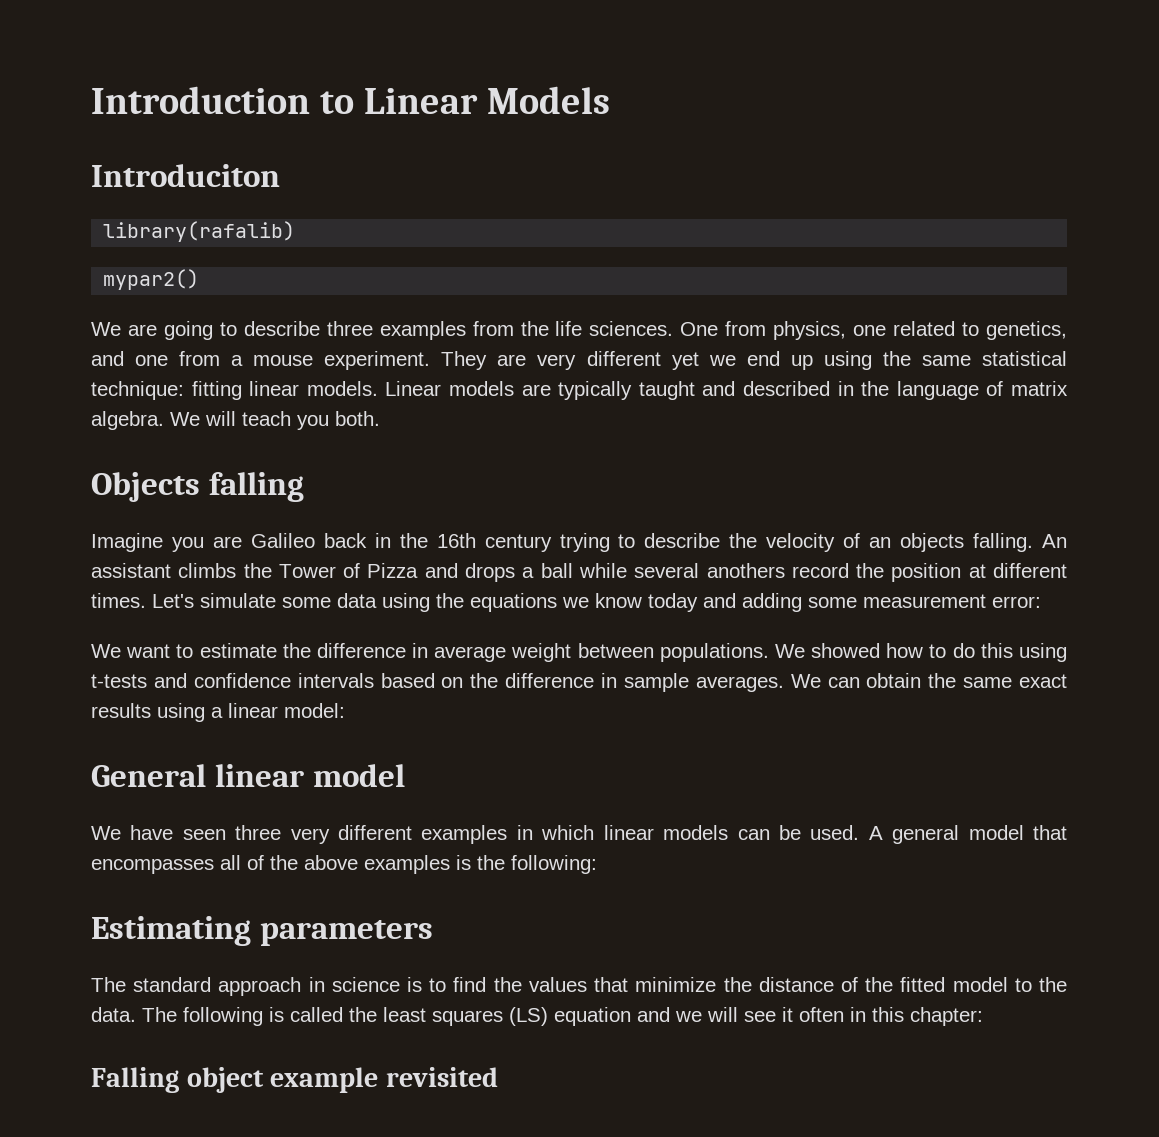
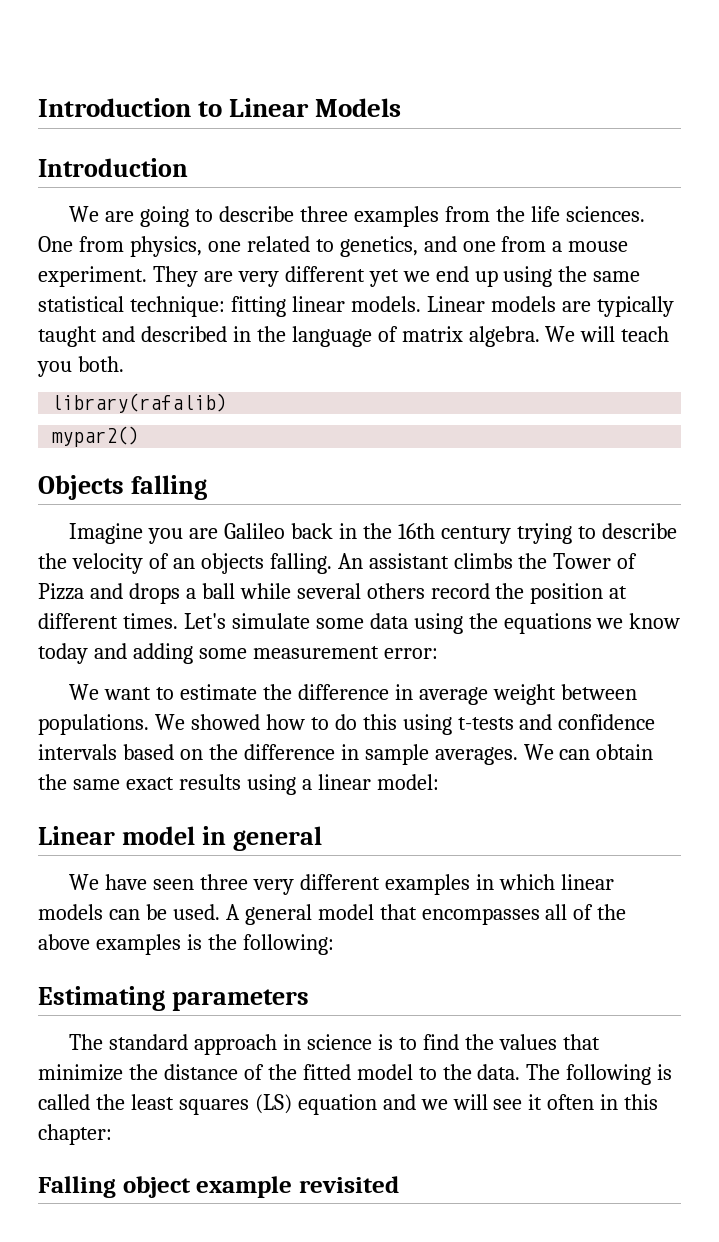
  Introduction to Linear Models
- Introduciton
- library(rafalib)
- mypar2()
+ Introduction
+ library(rafalib)
+ mypar2()
- An assistant climbs the Tower of Pizza and drops a ball while several anothers record the position at different times.
+ An assistant climbs the Tower of Pizza and drops a ball while several others record the position at different times.
- General linear model
+ Linear model in general

